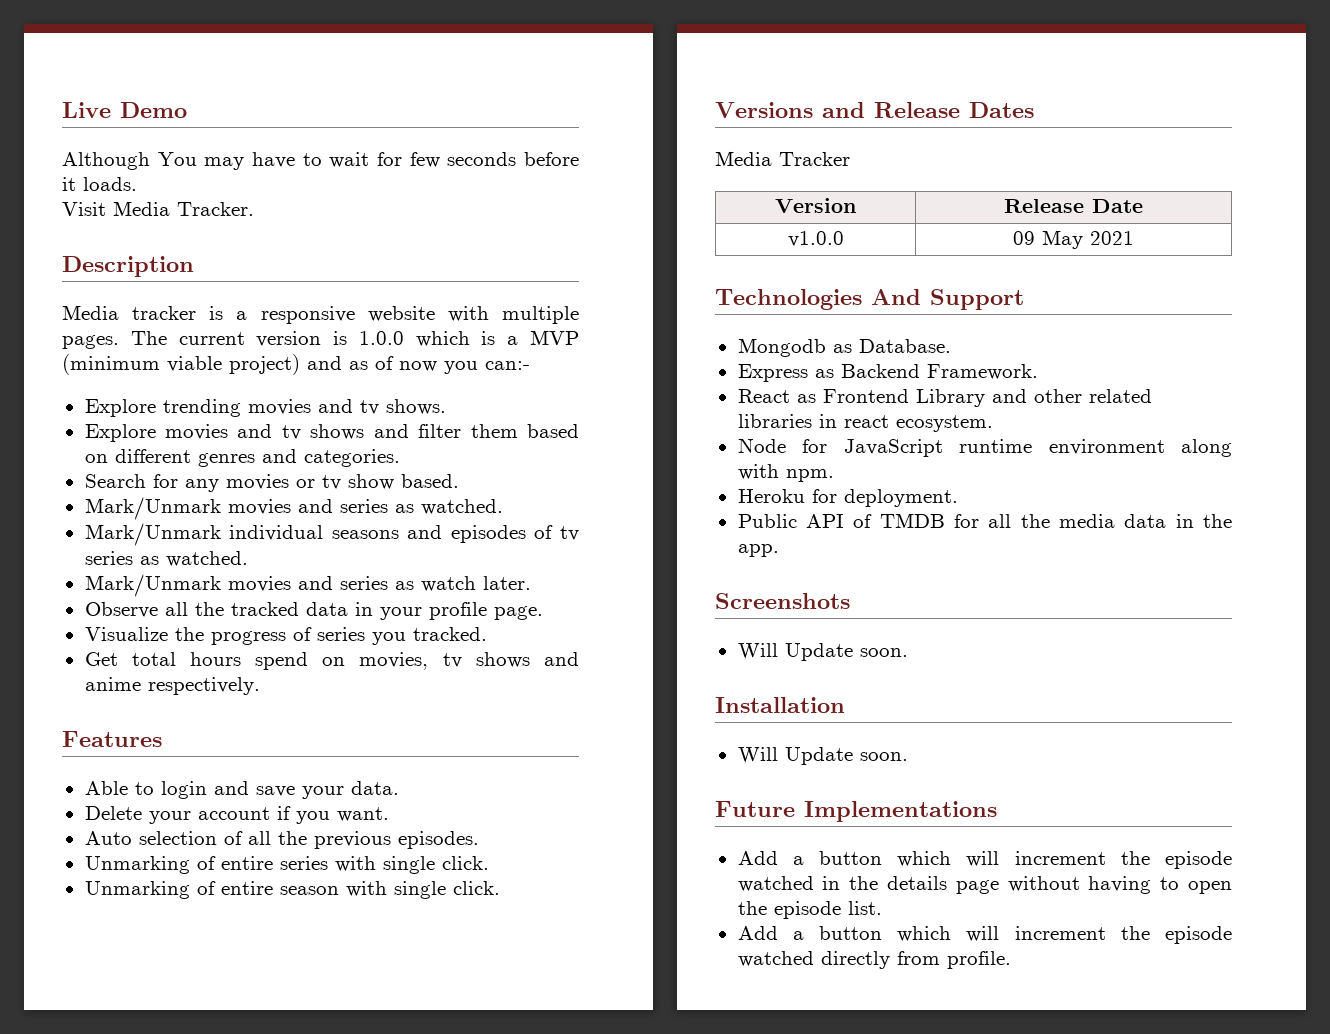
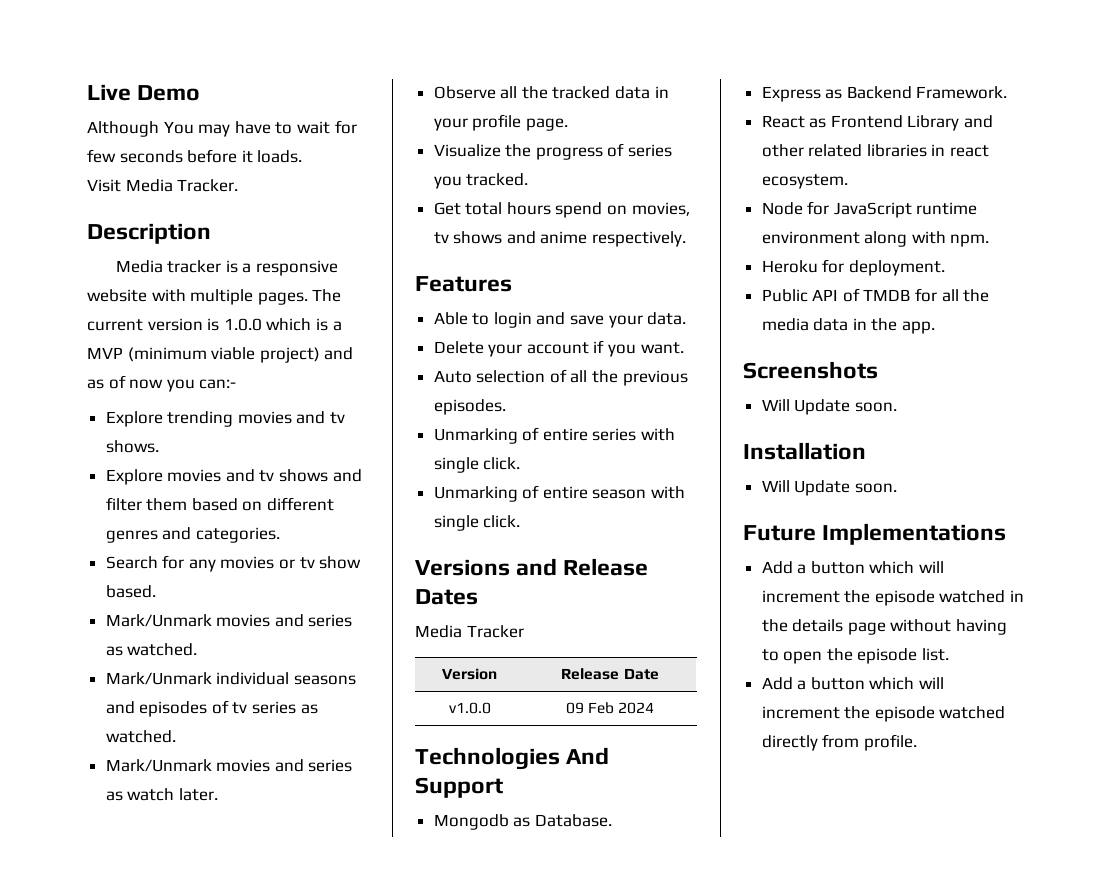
- v1.0.0 | 09 May 2021
+ v1.0.0 | 09 Feb 2024

